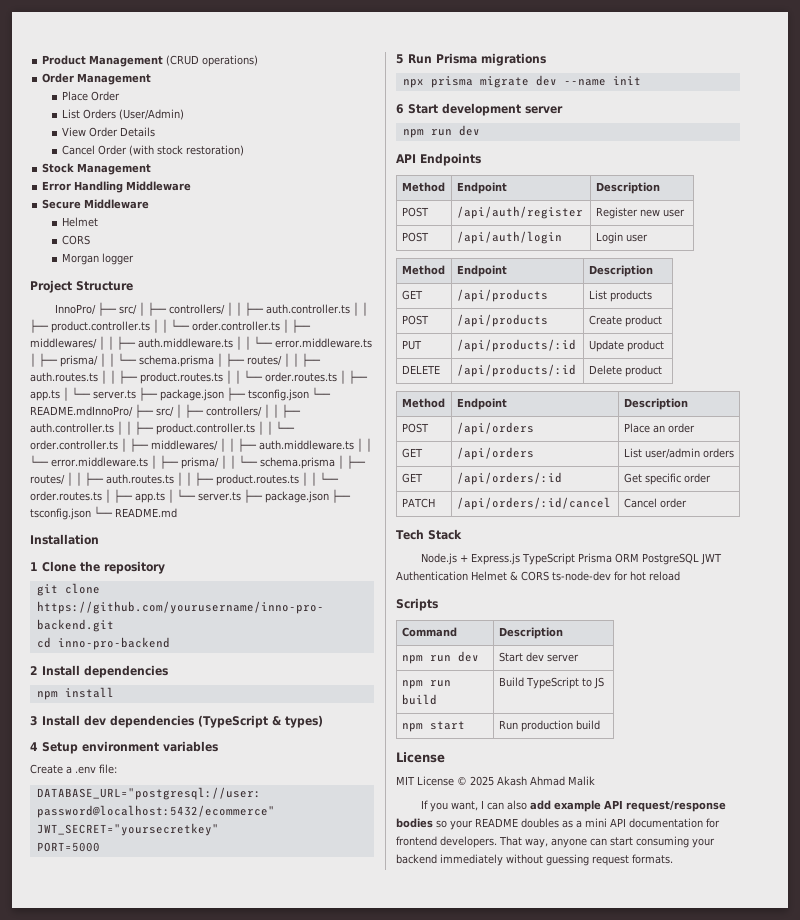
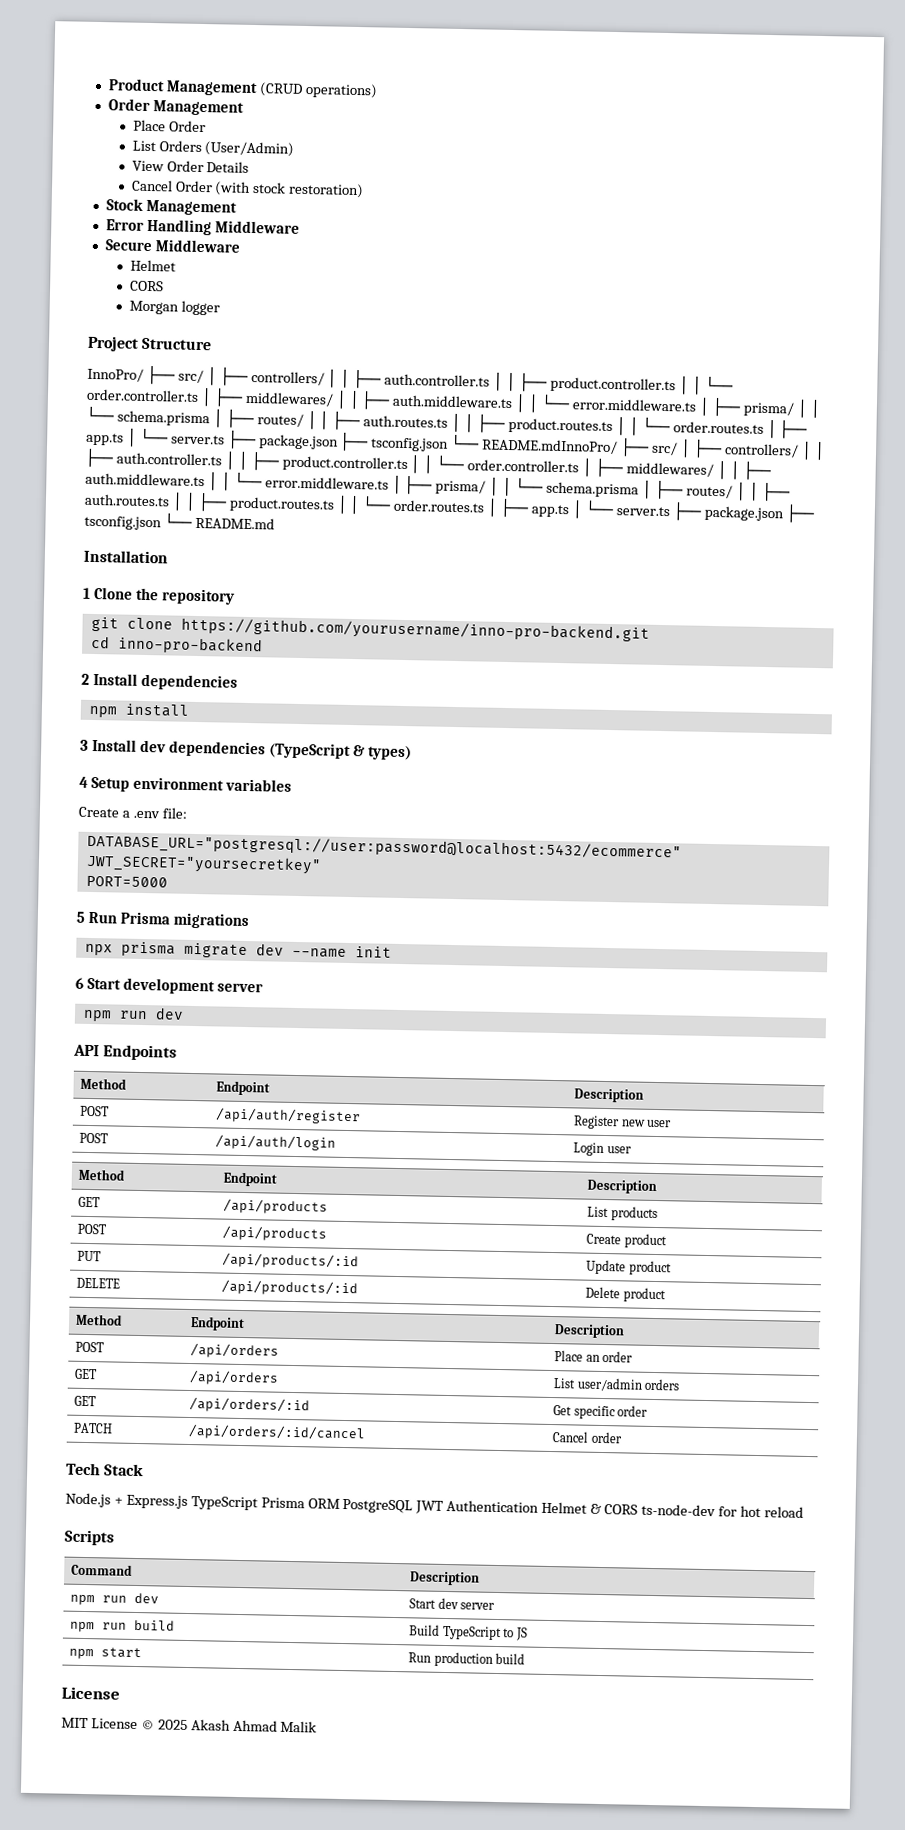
- If you want, I can also add example API request/response bodies so your README doubles as a mini API documentation for frontend developers. That way, anyone can start consuming your backend immediately without guessing request formats.

